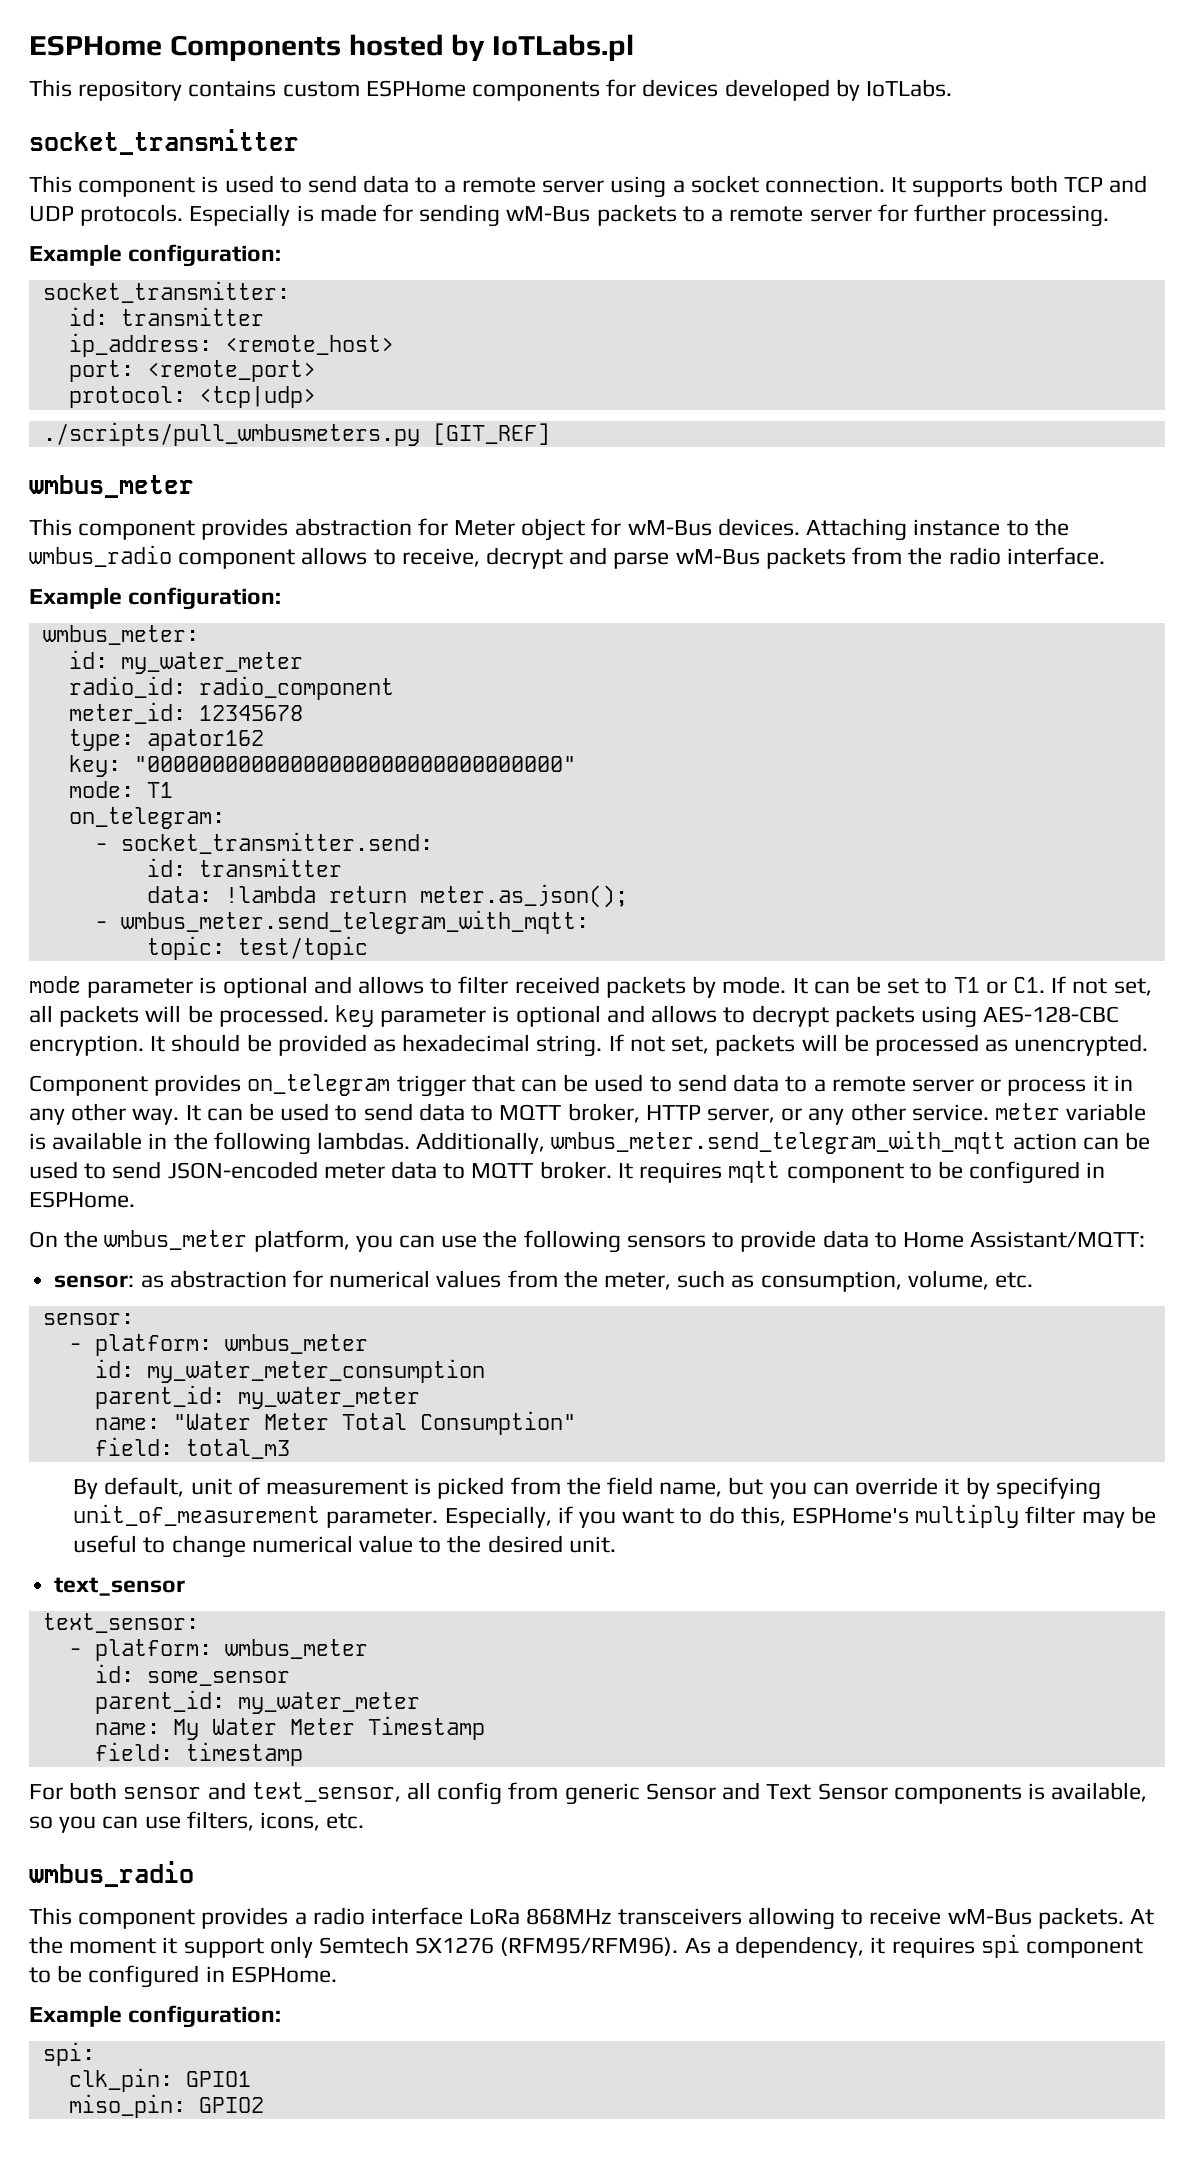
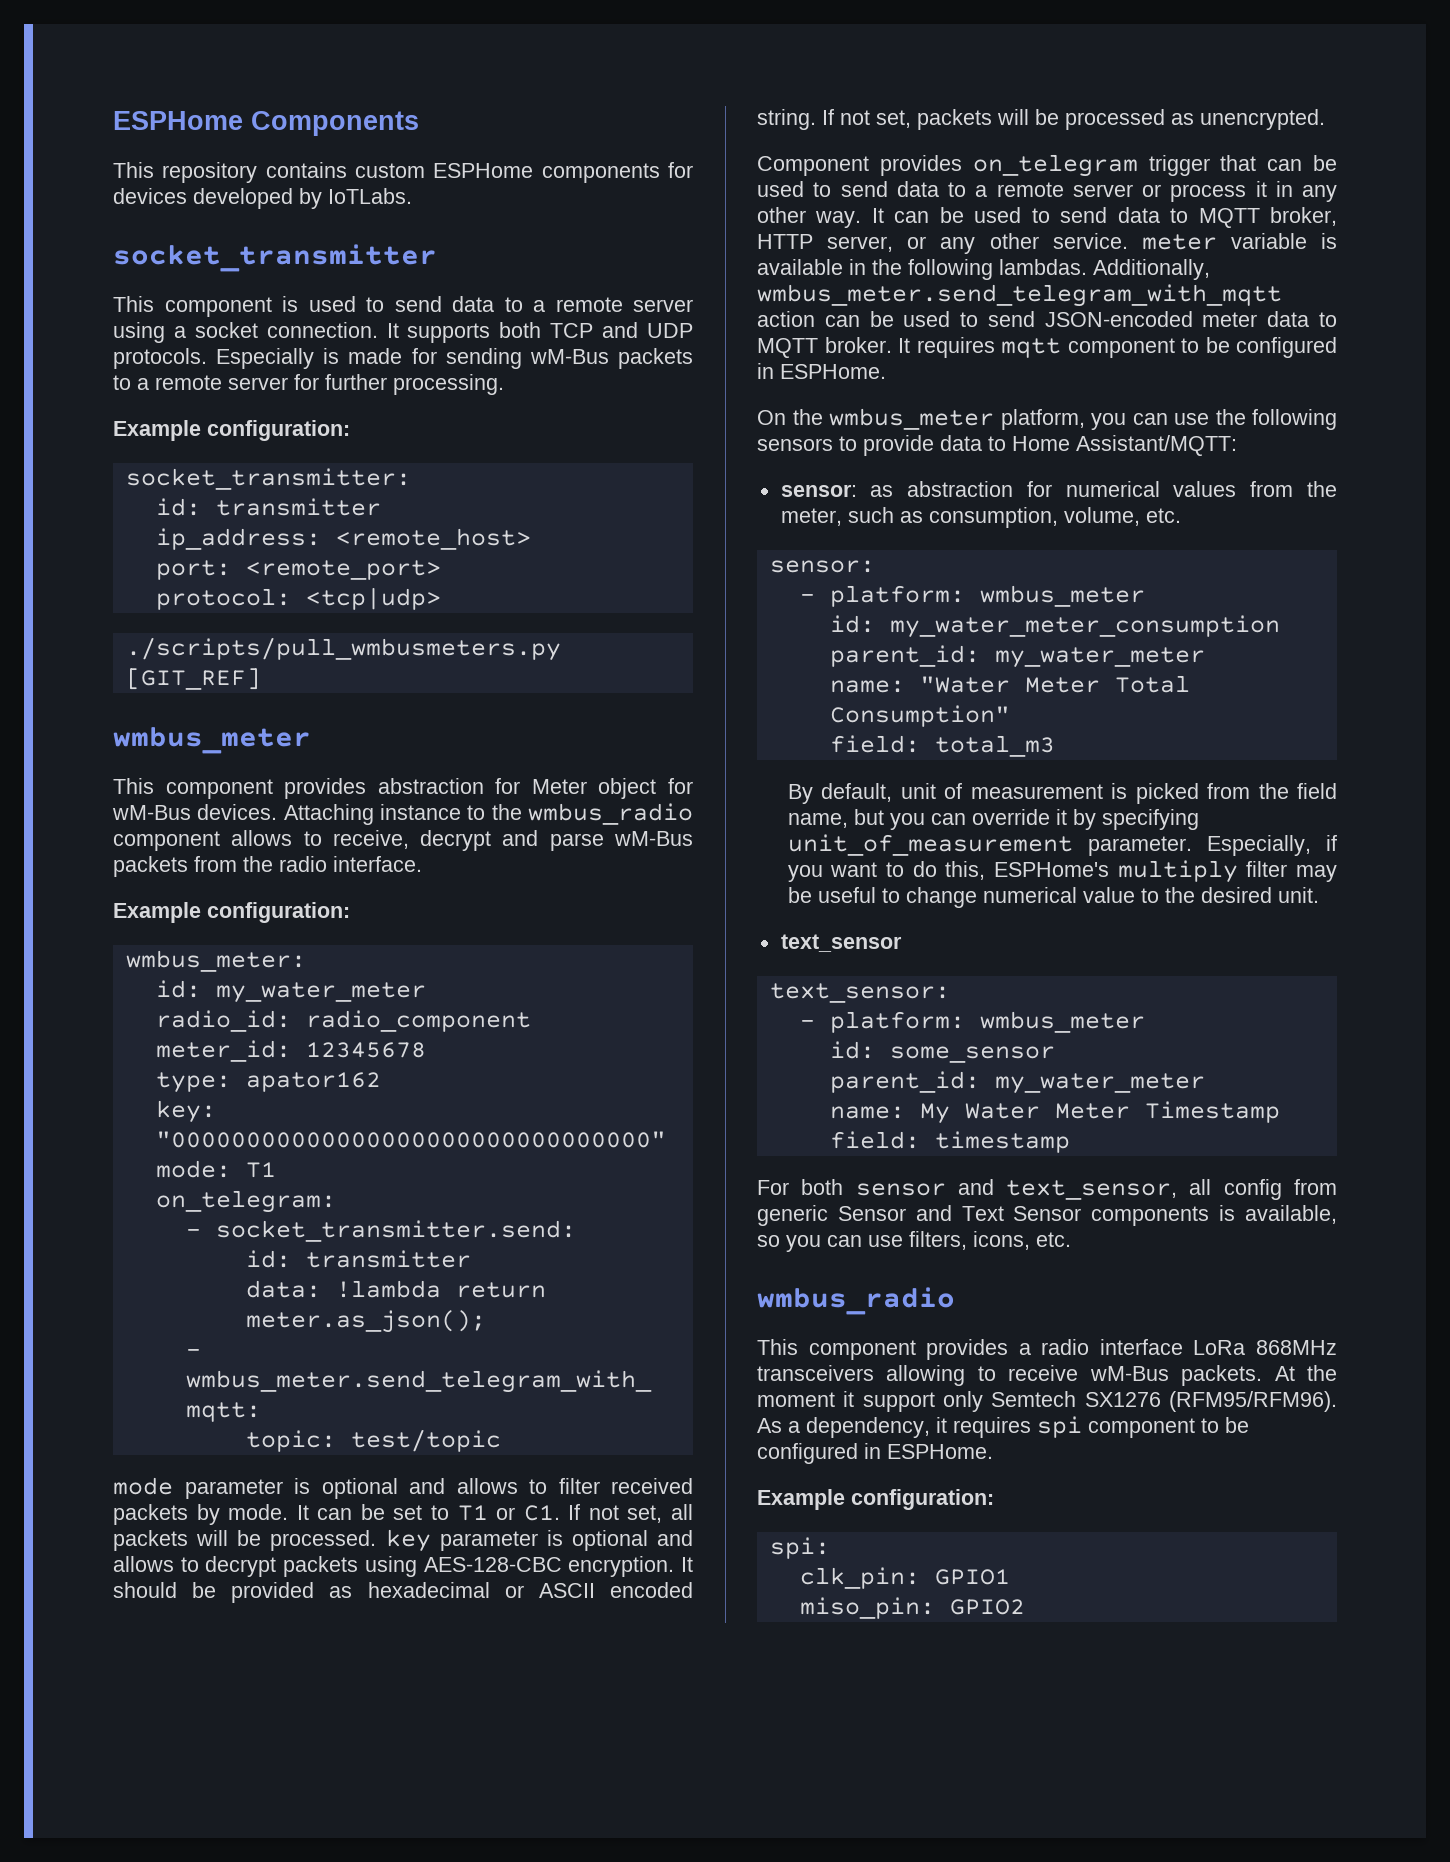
- ESPHome Components hosted by IoTLabs.pl
+ ESPHome Components
- It should be provided as hexadecimal string.
+ It should be provided as hexadecimal or ASCII encoded string.

